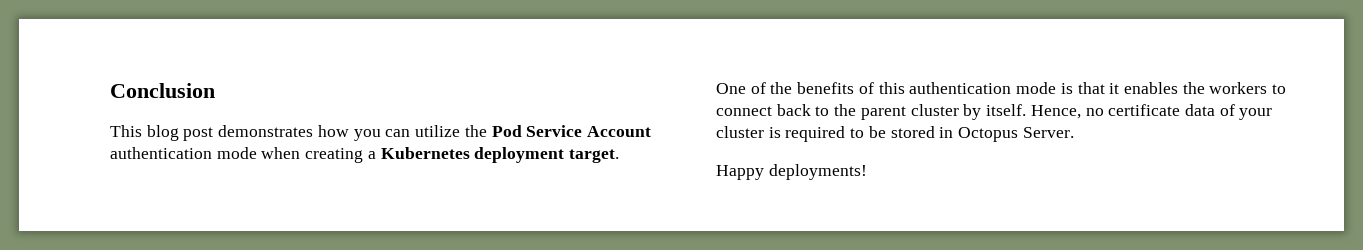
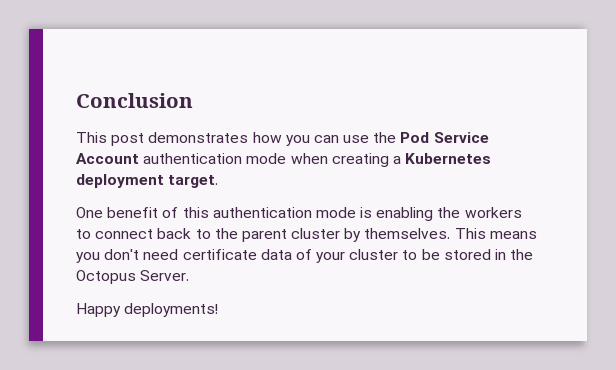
- This blog post demonstrates how you can utilize the Pod Service Account authentication mode when creating a Kubernetes deployment target.
+ This post demonstrates how you can use the Pod Service Account authentication mode when creating a Kubernetes deployment target.
- One of the benefits of this authentication mode is that it enables the workers to connect back to the parent cluster by itself. Hence, no certificate data of your cluster is required to be stored in Octopus Server.
+ One benefit of this authentication mode is enabling the workers to connect back to the parent cluster by themselves. This means you don't need certificate data of your cluster to be stored in the Octopus Server.

